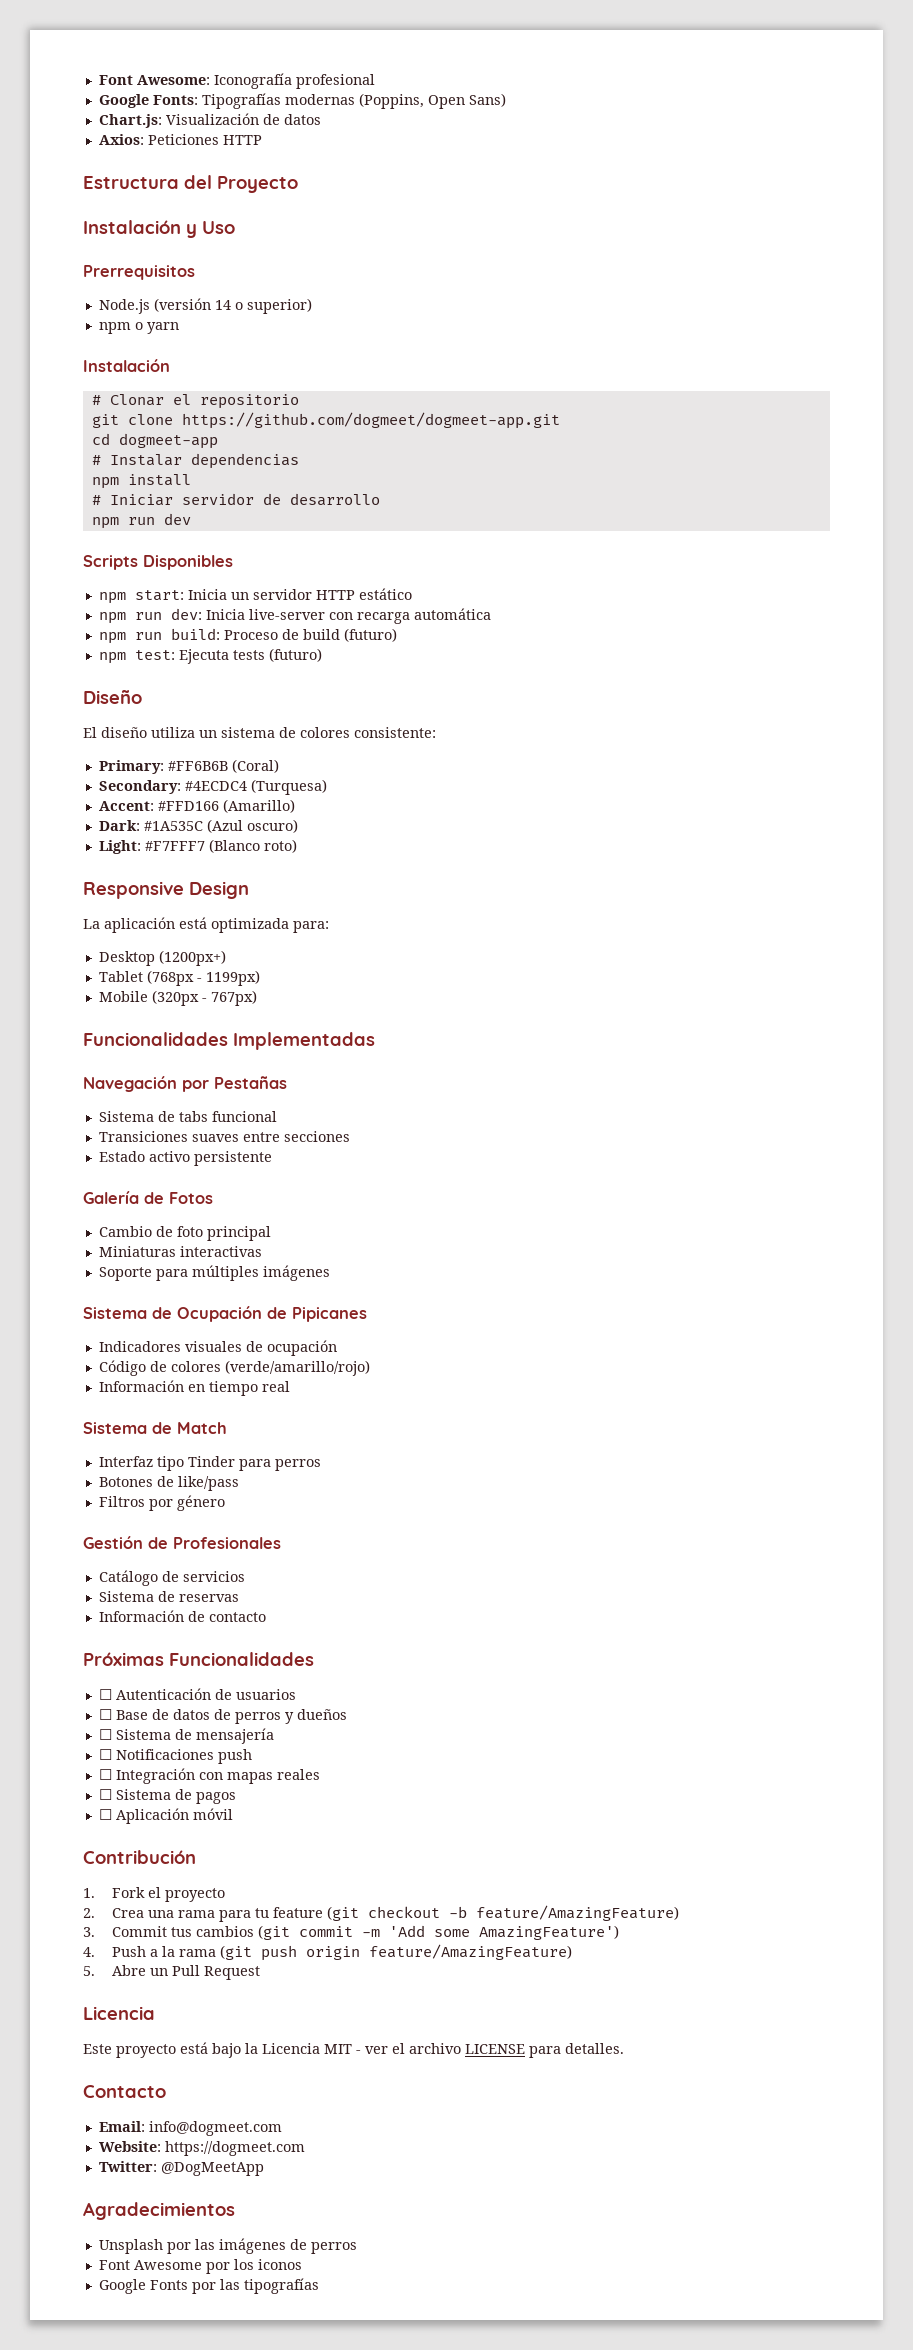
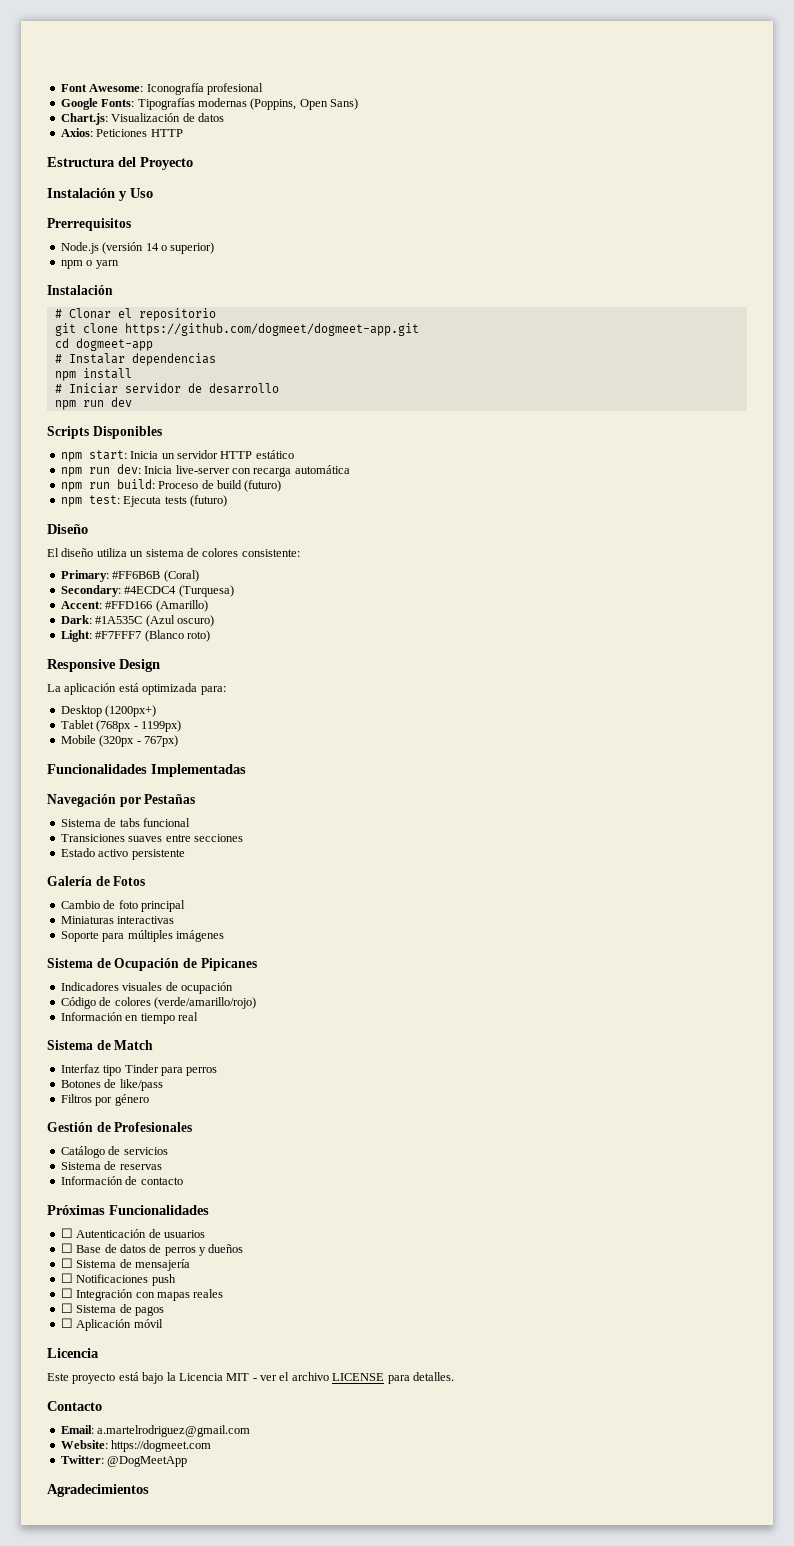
- Contribución
- 1. Fork el proyecto
- 2. Crea una rama para tu feature (git checkout -b feature/AmazingFeature)
- 3. Commit tus cambios (git commit -m 'Add some AmazingFeature')
- 4. Push a la rama (git push origin feature/AmazingFeature)
- 5. Abre un Pull Request
- Email: info@dogmeet.com
+ Email: a.martelrodriguez@gmail.com
- Unsplash por las imágenes de perros
- Font Awesome por los iconos
- Google Fonts por las tipografías

